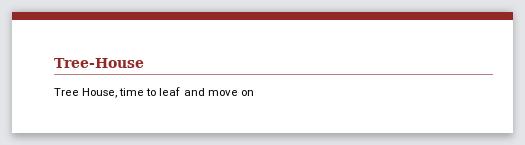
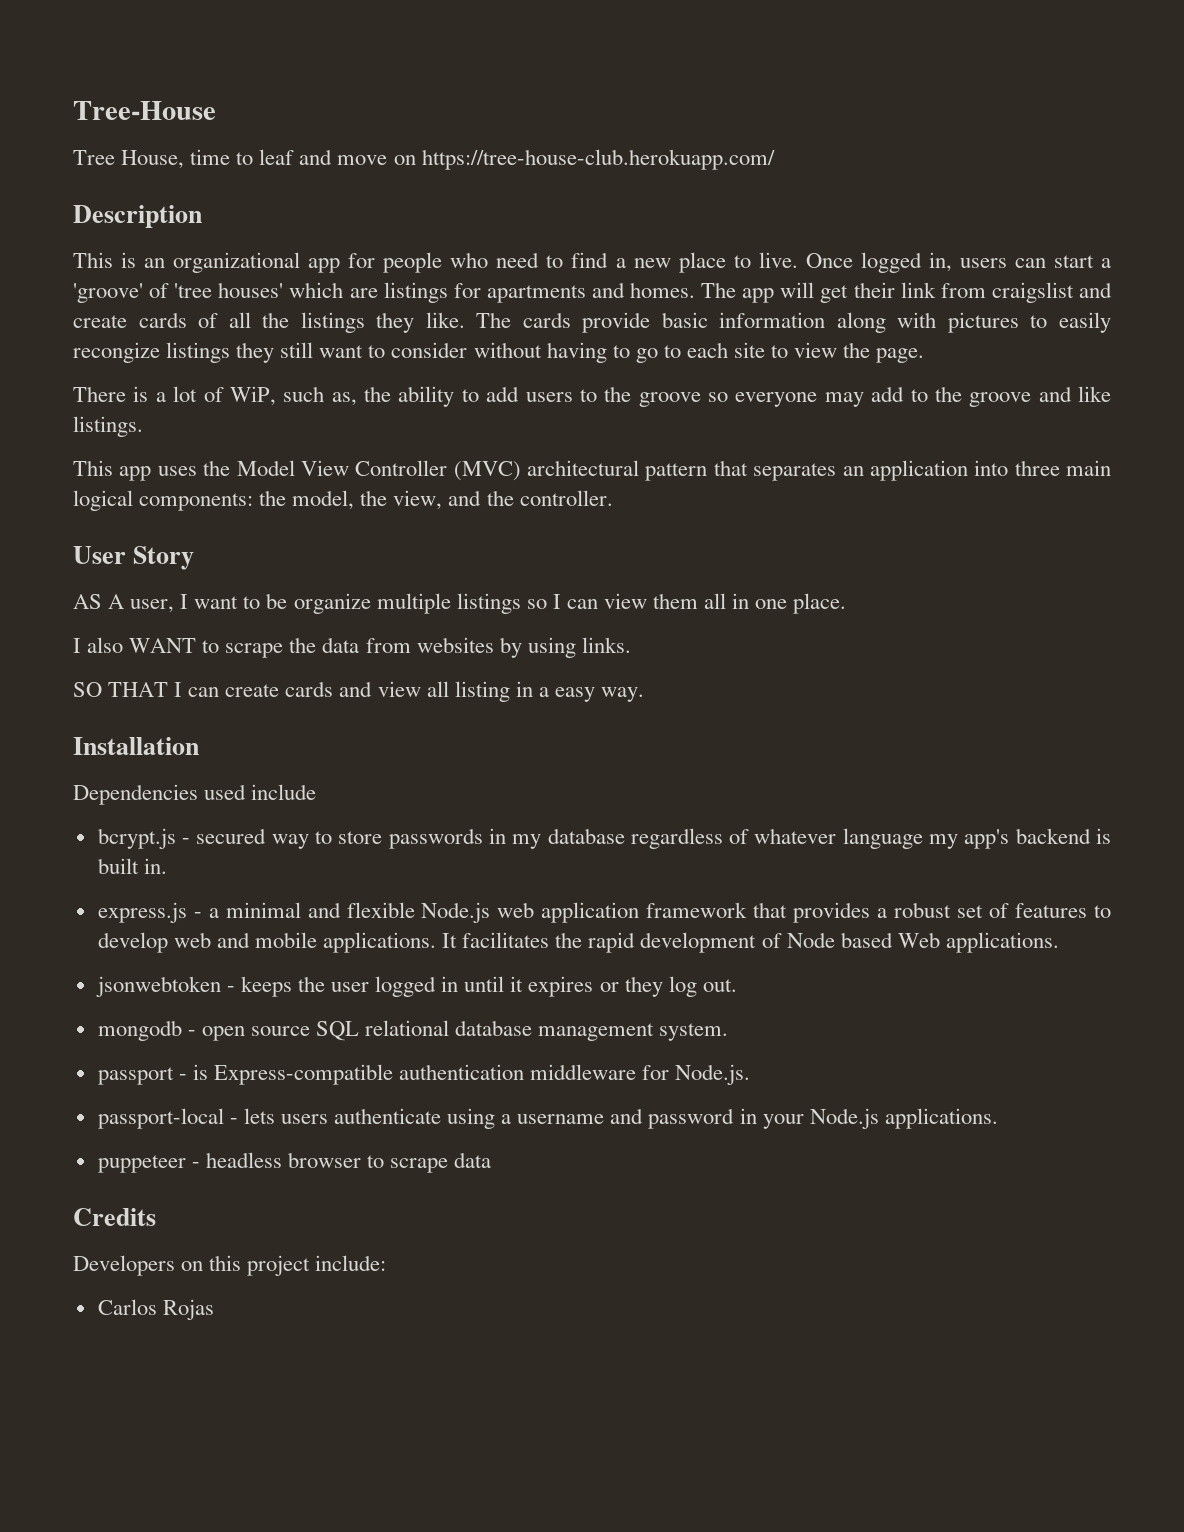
- Tree House, time to leaf and move on
+ Tree House, time to leaf and move on https://tree-house-club.herokuapp.com/
+ Description
+ This is an organizational app for people who need to find a new place to live. Once logged in, users can start a 'groove' of 'tree houses' which are listings for apartments and homes. The app will get their link from craigslist and create cards of all the listings they like. The cards provide basic information along with pictures to easily recongize listings they still want to consider without having to go to each site to view the page.
+ There is a lot of WiP, such as, the ability to add users to the groove so everyone may add to the groove and like listings.
+ This app uses the Model View Controller (MVC) architectural pattern that separates an application into three main logical components: the model, the view, and the controller.
+ User Story
+ AS A user, I want to be organize multiple listings so I can view them all in one place.
+ I also WANT to scrape the data from websites by using links.
+ SO THAT I can create cards and view all listing in a easy way.
+ Installation
+ Dependencies used include
+ bcrypt.js - secured way to store passwords in my database regardless of whatever language my app's backend is built in.
+ express.js - a minimal and flexible Node.js web application framework that provides a robust set of features to develop web and mobile applications. It facilitates the rapid development of Node based Web applications.
+ jsonwebtoken - keeps the user logged in until it expires or they log out.
+ mongodb - open source SQL relational database management system.
+ passport - is Express-compatible authentication middleware for Node.js.
+ passport-local - lets users authenticate using a username and password in your Node.js applications.
+ puppeteer - headless browser to scrape data
+ Credits
+ Developers on this project include:
+ Carlos Rojas

